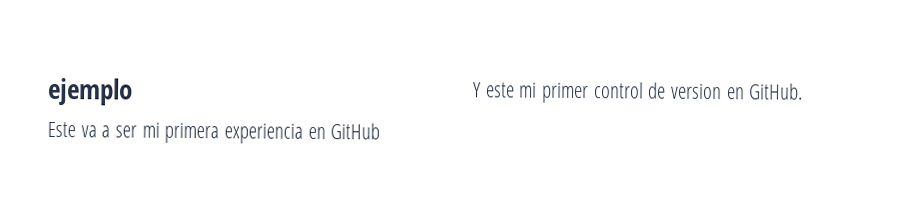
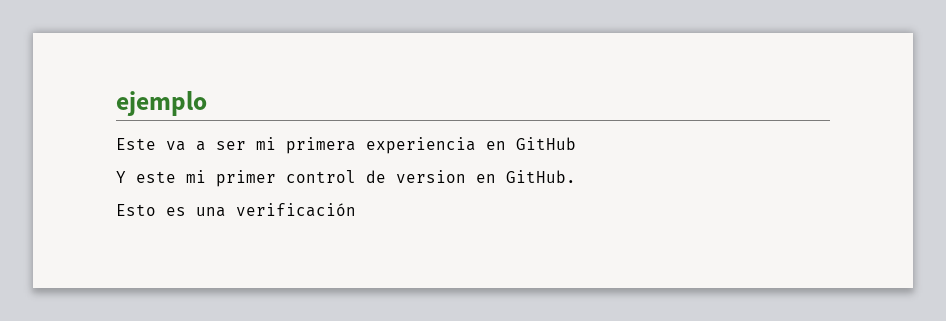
+ Esto es una verificación

